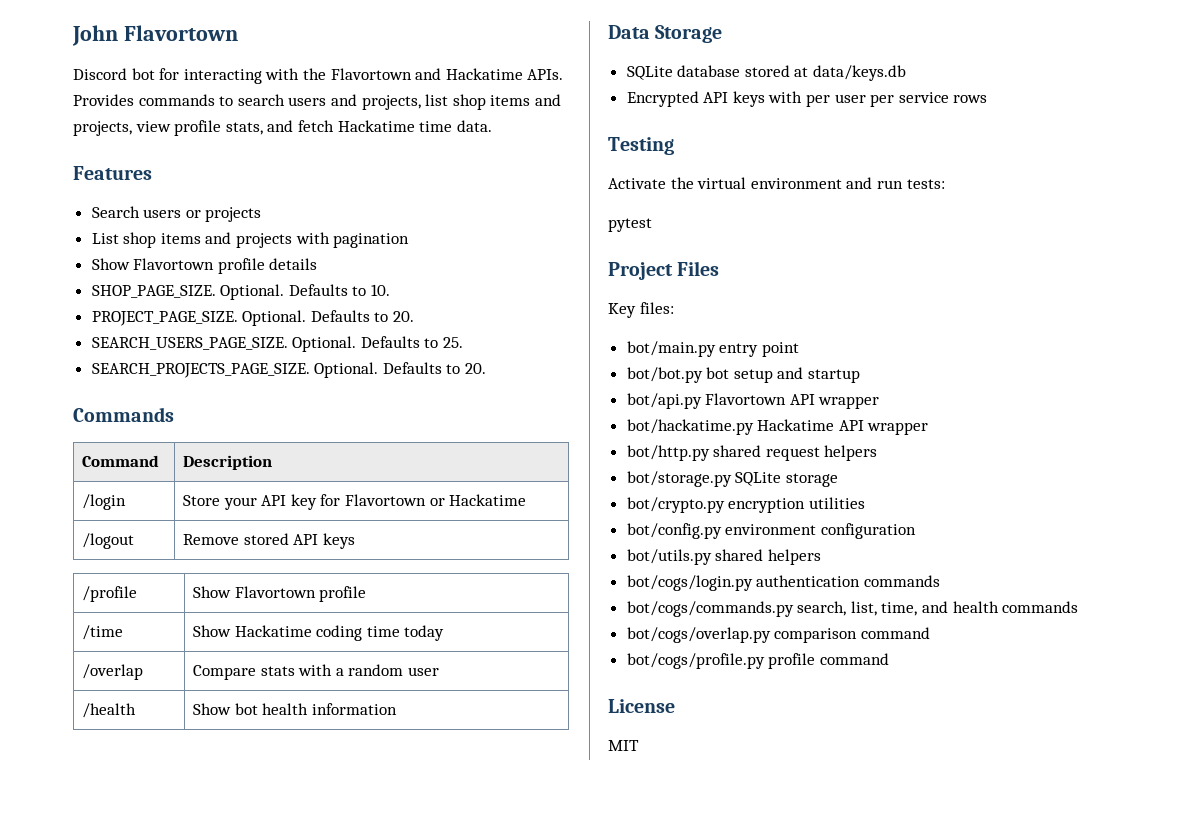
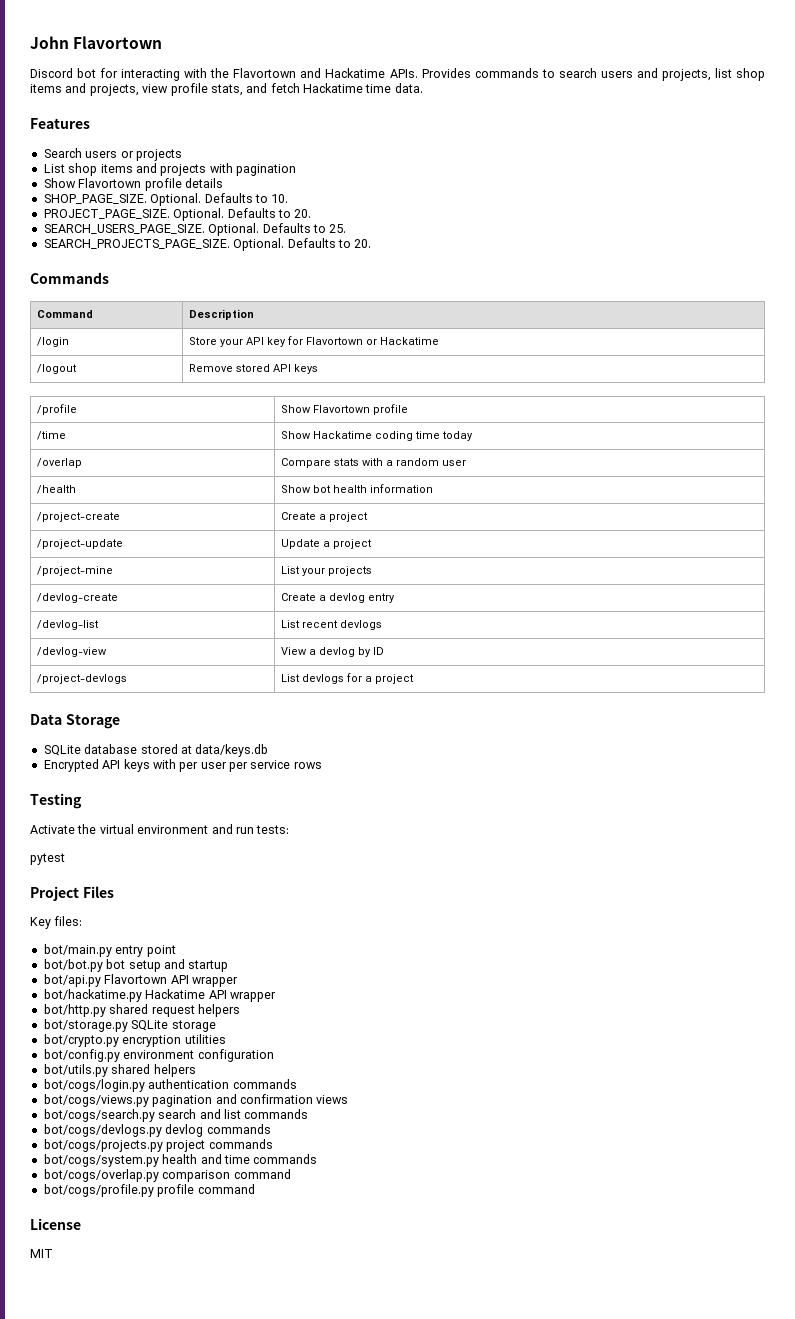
+ /project-create | Create a project
+ /project-update | Update a project
+ /project-mine | List your projects
+ /devlog-create | Create a devlog entry
+ /devlog-list | List recent devlogs
+ /devlog-view | View a devlog by ID
+ /project-devlogs | List devlogs for a project
- bot/cogs/commands.py search, list, time, and health commands
+ bot/cogs/views.py pagination and confirmation views
+ bot/cogs/search.py search and list commands
+ bot/cogs/devlogs.py devlog commands
+ bot/cogs/projects.py project commands
+ bot/cogs/system.py health and time commands

